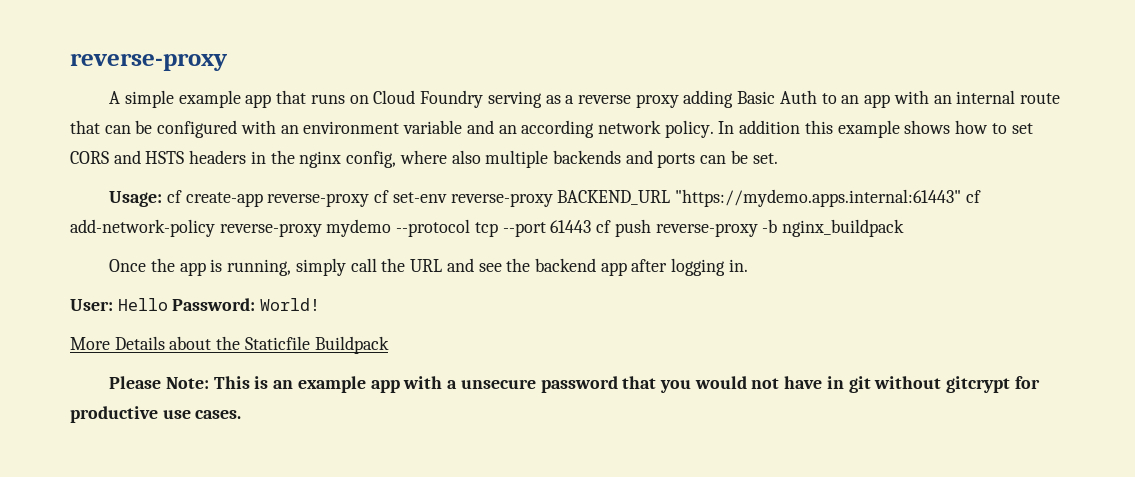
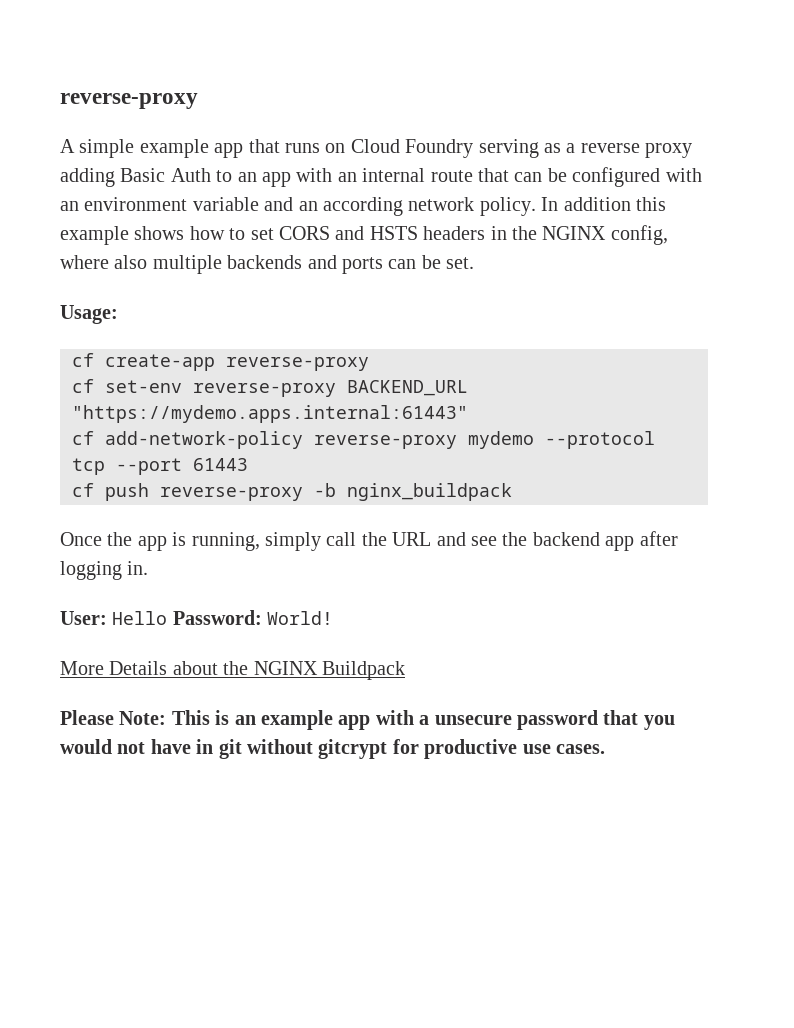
- In addition this example shows how to set CORS and HSTS headers in the nginx config, where also multiple backends and ports can be set.
+ In addition this example shows how to set CORS and HSTS headers in the NGINX config, where also multiple backends and ports can be set.
- Usage: cf create-app reverse-proxy cf set-env reverse-proxy BACKEND_URL "https://mydemo.apps.internal:61443" cf add-network-policy reverse-proxy mydemo --protocol tcp --port 61443 cf push reverse-proxy -b nginx_buildpack
+ Usage:
+ cf create-app reverse-proxy
+ cf set-env reverse-proxy BACKEND_URL "https://mydemo.apps.internal:61443"
+ cf add-network-policy reverse-proxy mydemo --protocol tcp --port 61443
+ cf push reverse-proxy -b nginx_buildpack
- More Details about the Staticfile Buildpack
+ More Details about the NGINX Buildpack

